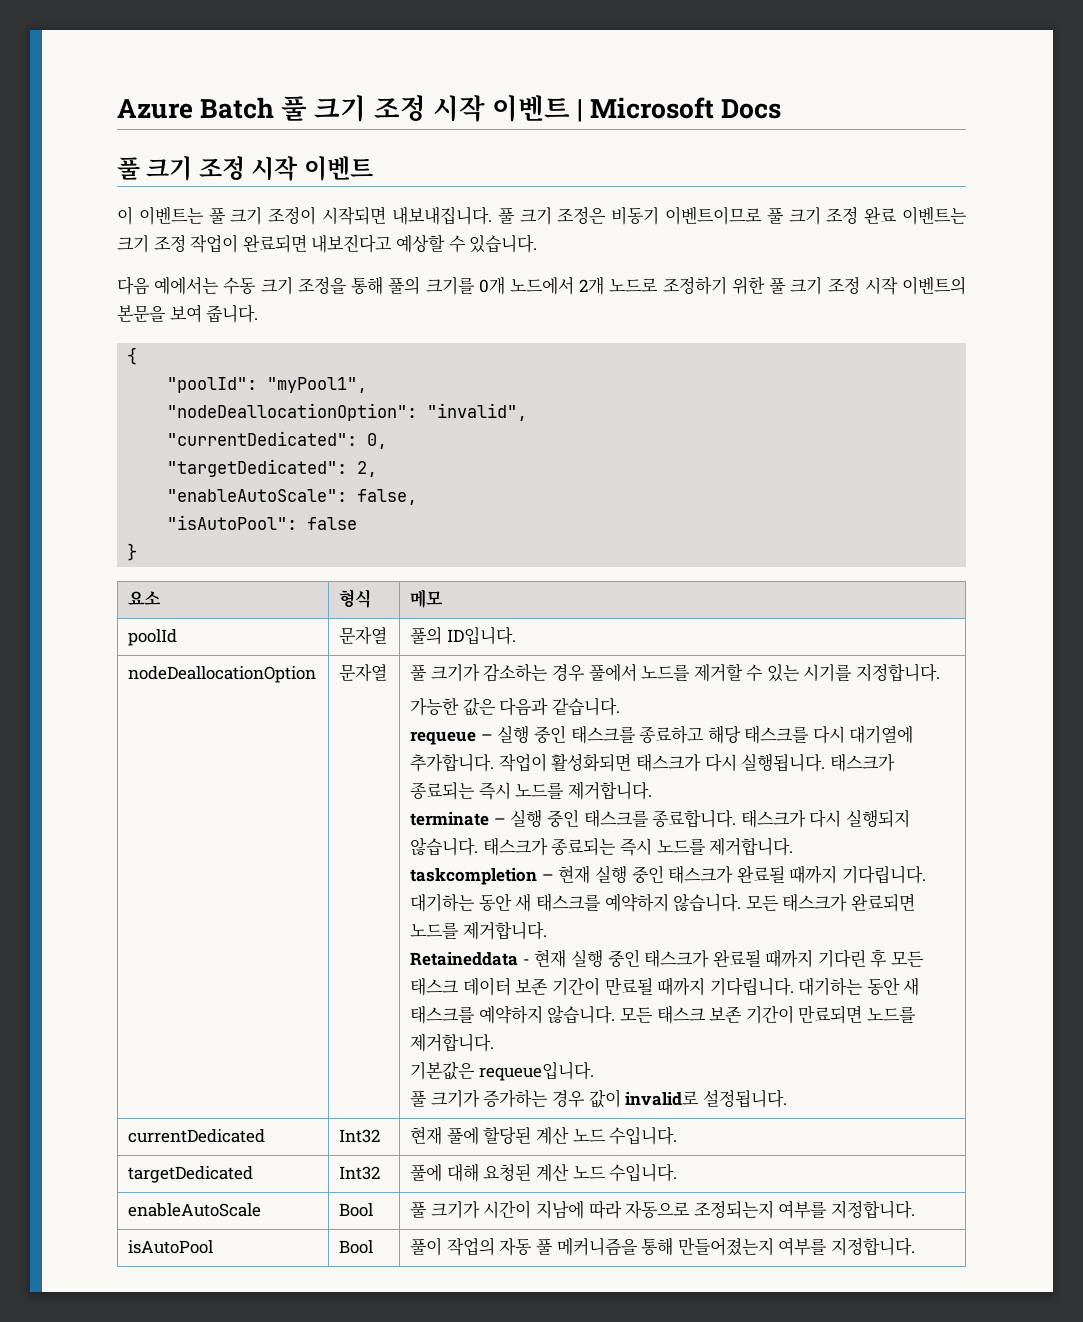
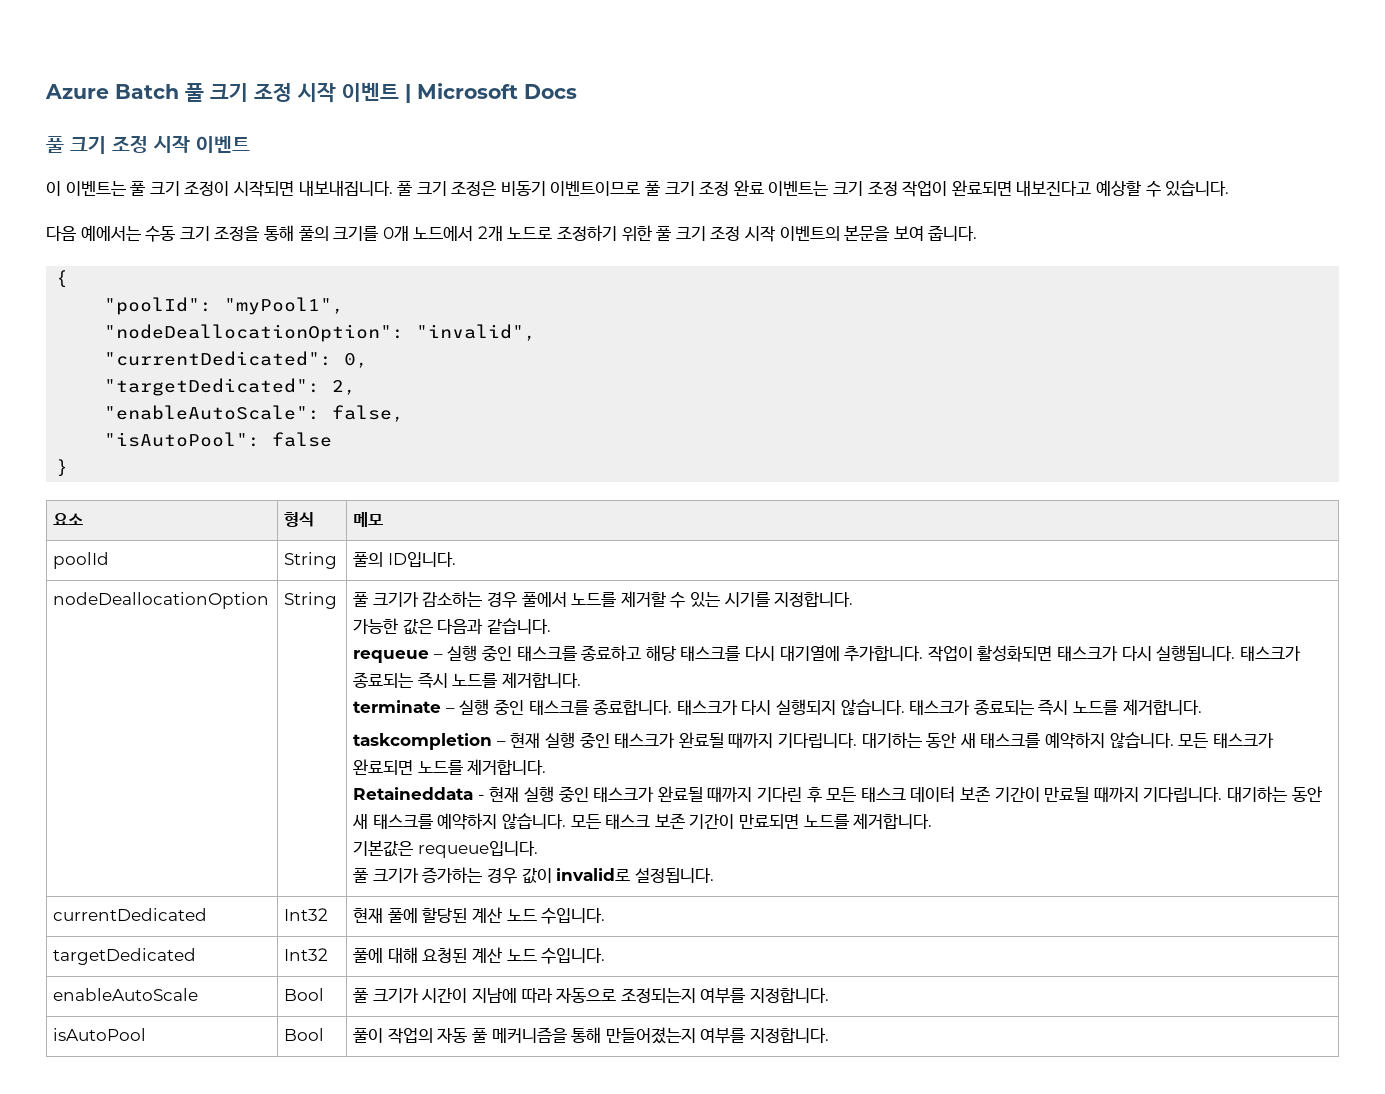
- poolId | 문자열 | 풀의 ID입니다.
+ poolId | String | 풀의 ID입니다.
- nodeDeallocationOption | 문자열
+ nodeDeallocationOption | String

